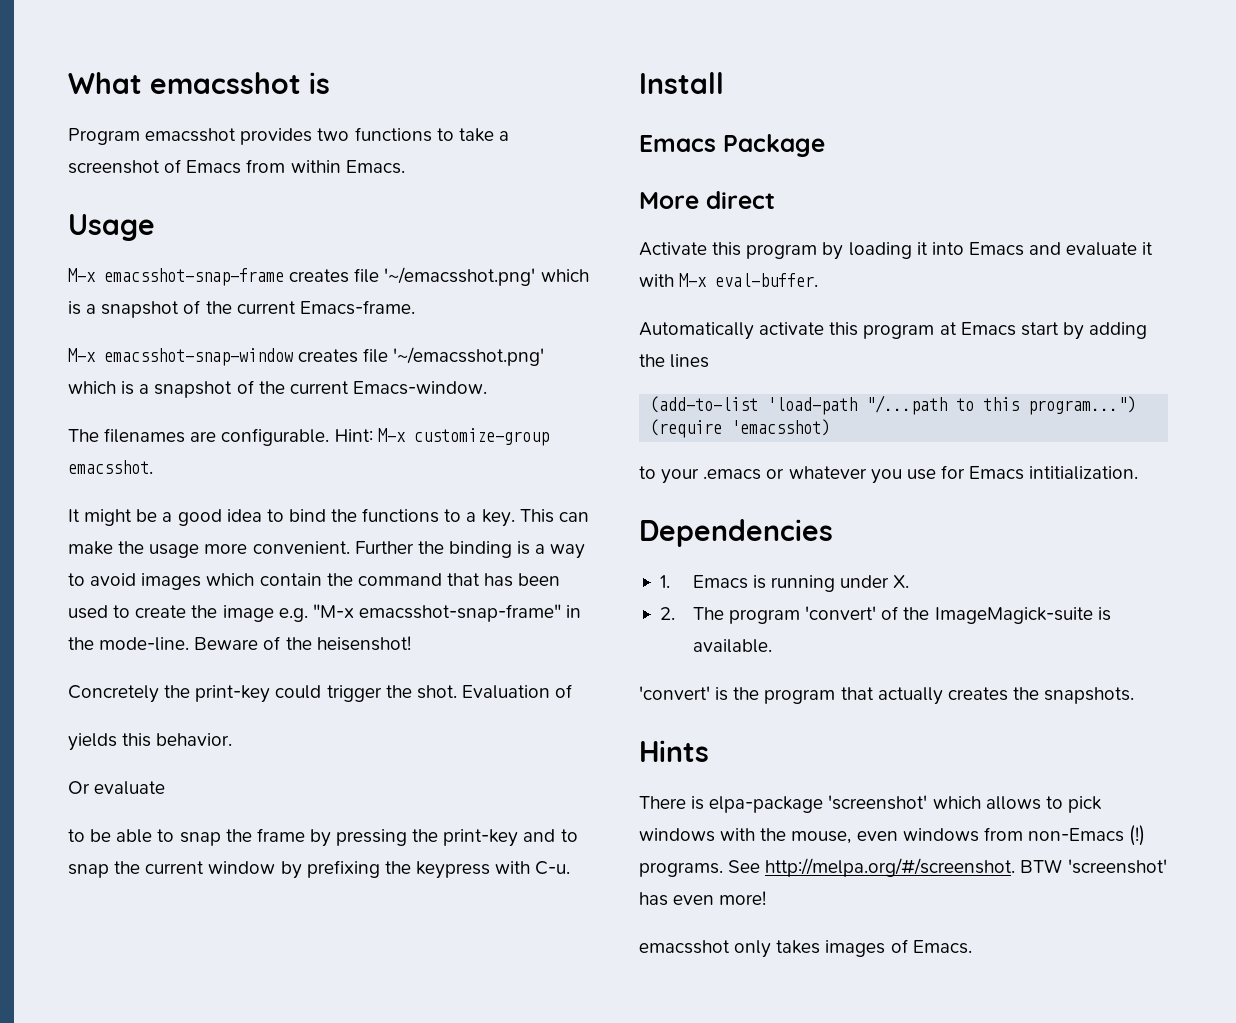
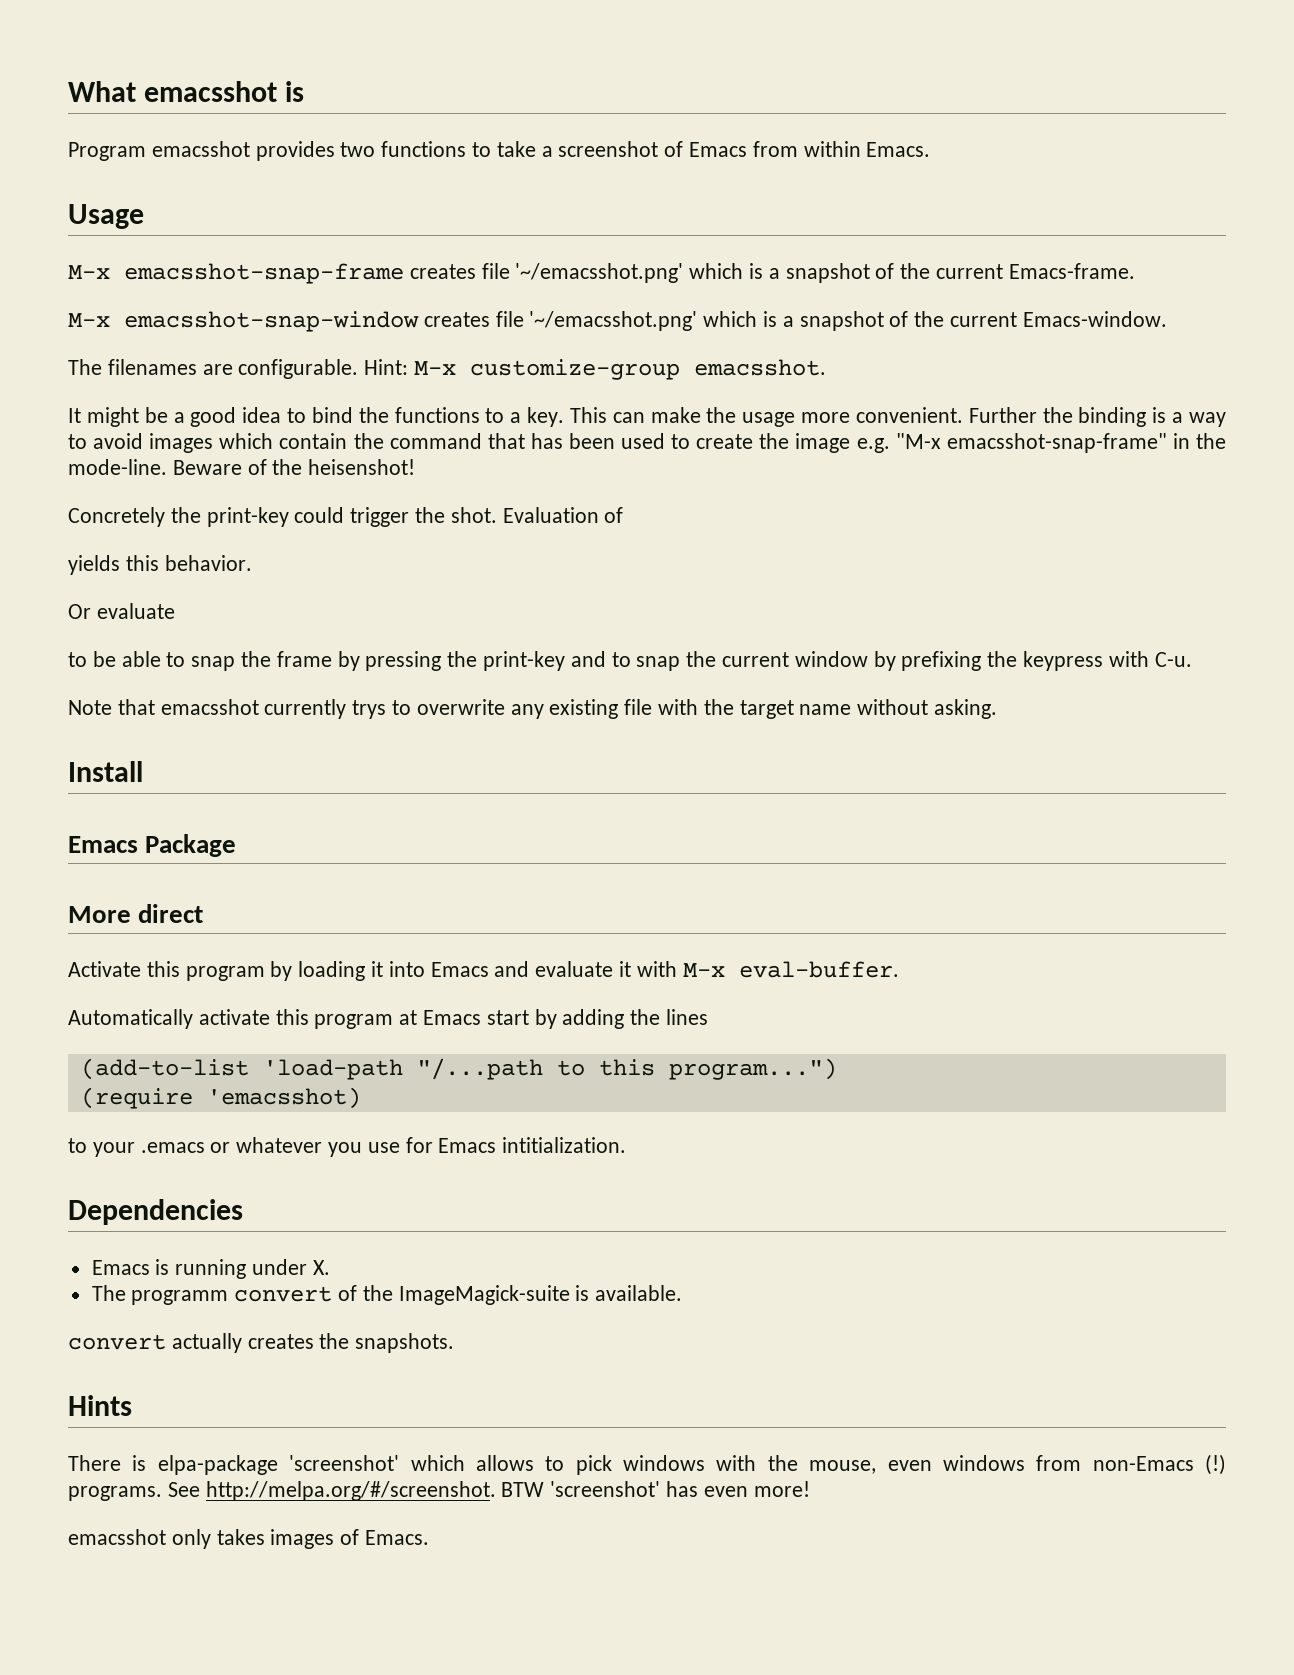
+ Note that emacsshot currently trys to overwrite any existing file with the target name without asking.
- 1. Emacs is running under X.
+ Emacs is running under X.
- 2. The program 'convert' of the ImageMagick-suite is available.
+ The programm convert of the ImageMagick-suite is available.
- 'convert' is the program that actually creates the snapshots.
+ convert actually creates the snapshots.

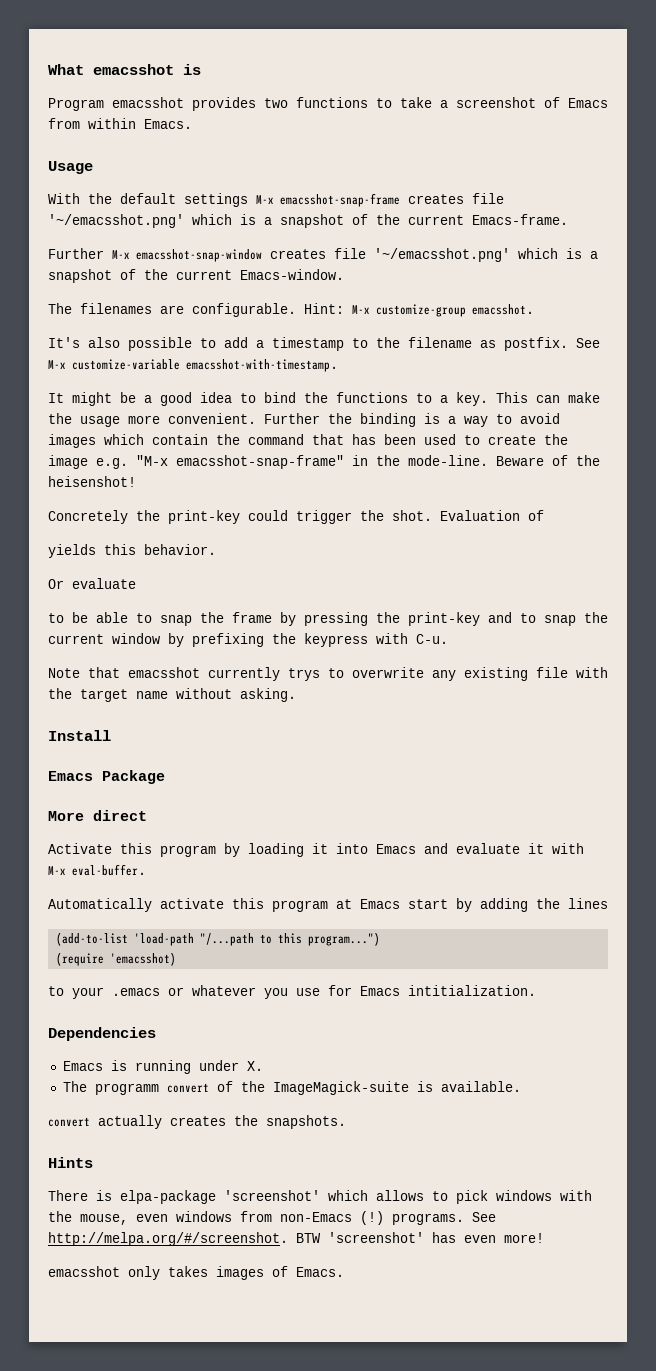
- M-x emacsshot-snap-frame creates file '~/emacsshot.png' which is a snapshot of the current Emacs-frame.
+ With the default settings M-x emacsshot-snap-frame creates file '~/emacsshot.png' which is a snapshot of the current Emacs-frame.
- M-x emacsshot-snap-window creates file '~/emacsshot.png' which is a snapshot of the current Emacs-window.
+ Further M-x emacsshot-snap-window creates file '~/emacsshot.png' which is a snapshot of the current Emacs-window.
+ It's also possible to add a timestamp to the filename as postfix. See M-x customize-variable emacsshot-with-timestamp.

